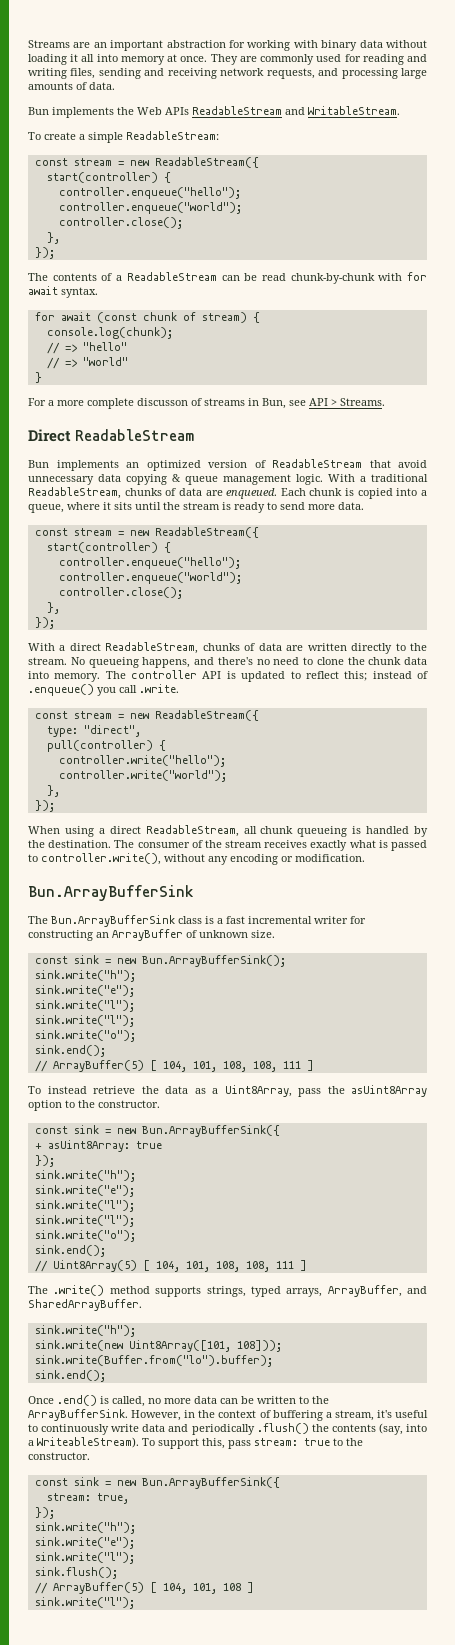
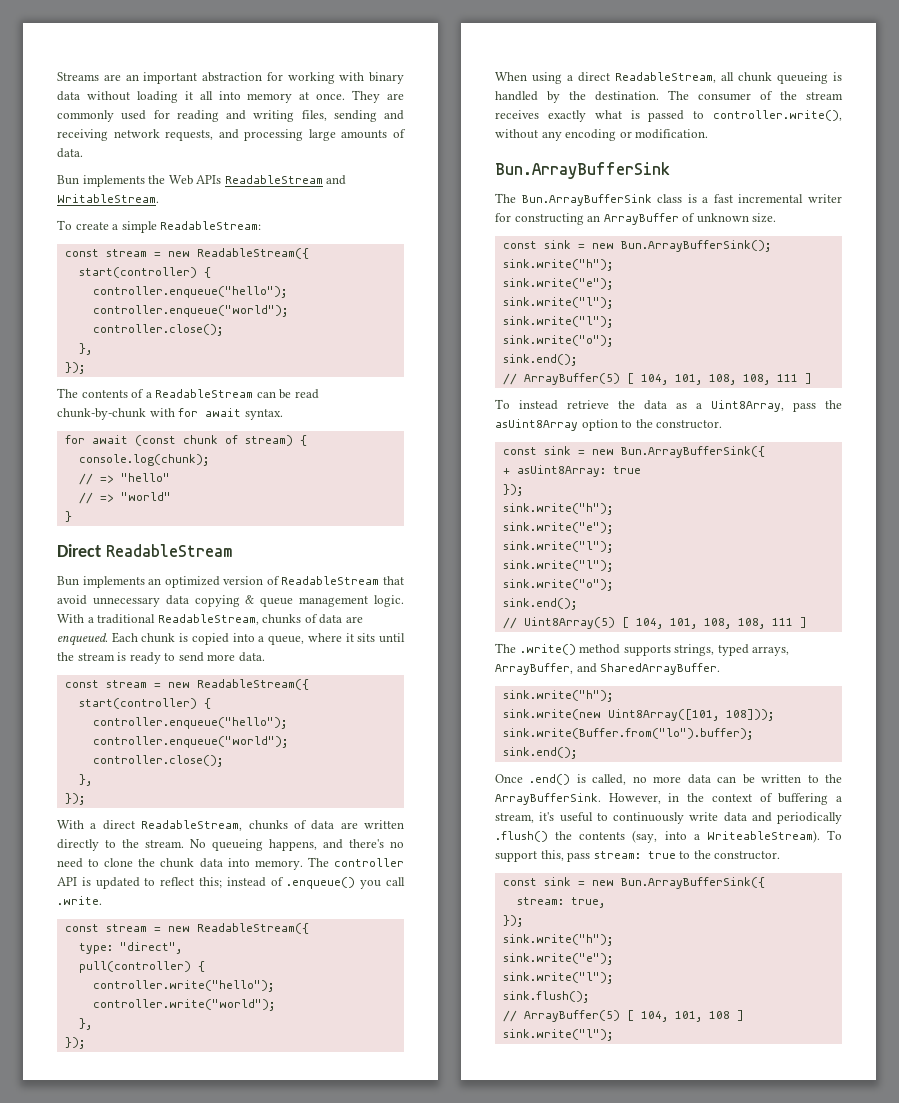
- For a more complete discusson of streams in Bun, see API > Streams.

